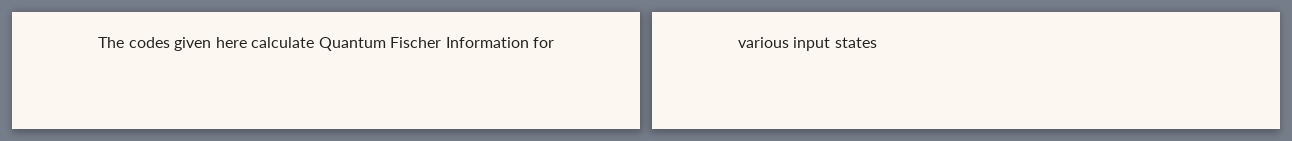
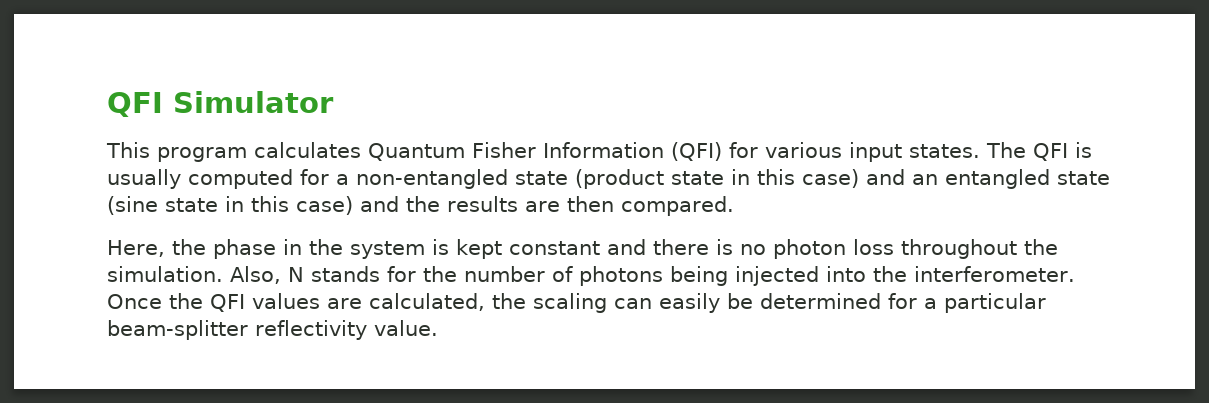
- The codes given here calculate Quantum Fischer Information for various input states
+ QFI Simulator
+ This program calculates Quantum Fisher Information (QFI) for various input states. The QFI is usually computed for a non-entangled state (product state in this case) and an entangled state (sine state in this case) and the results are then compared.
+ Here, the phase in the system is kept constant and there is no photon loss throughout the simulation. Also, N stands for the number of photons being injected into the interferometer. Once the QFI values are calculated, the scaling can easily be determined for a particular beam-splitter reflectivity value.

